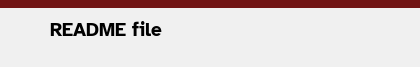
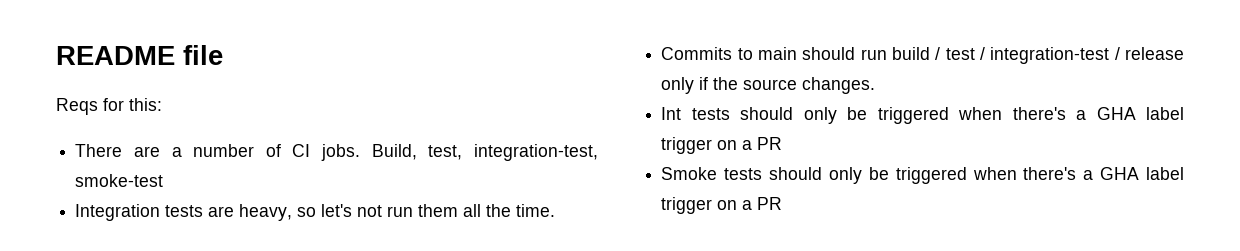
+ Reqs for this:
+ There are a number of CI jobs. Build, test, integration-test, smoke-test
+ Integration tests are heavy, so let's not run them all the time.
+ Commits to main should run build / test / integration-test / release only if the source changes.
+ Int tests should only be triggered when there's a GHA label trigger on a PR
+ Smoke tests should only be triggered when there's a GHA label trigger on a PR

